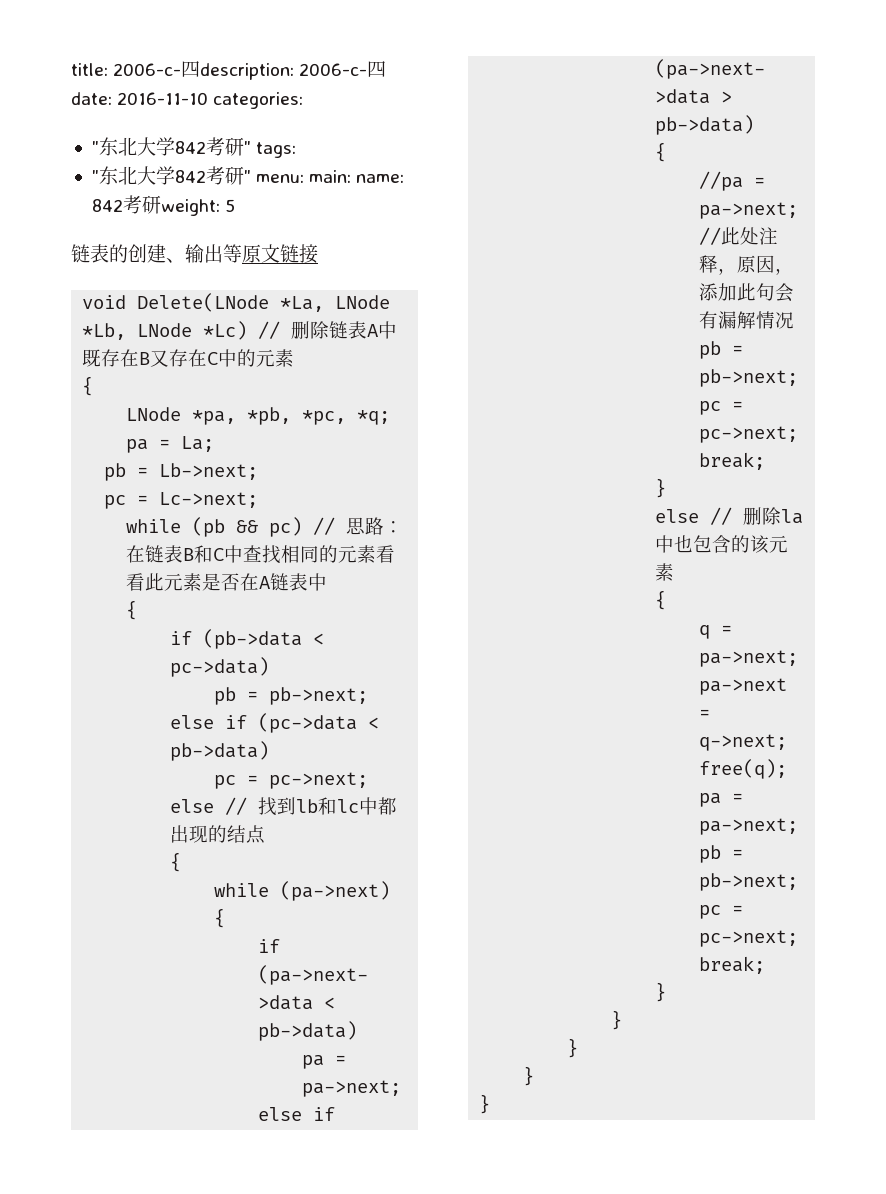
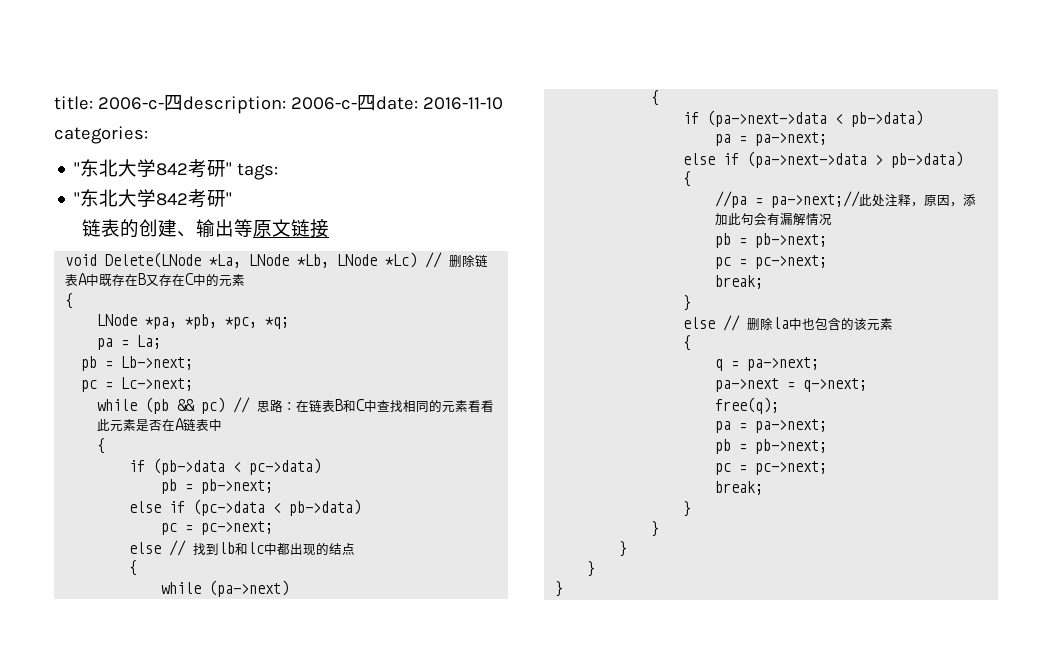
  "东北大学842考研" tags:
- "东北大学842考研" menu: main: name: 842考研weight: 5
+ "东北大学842考研"

